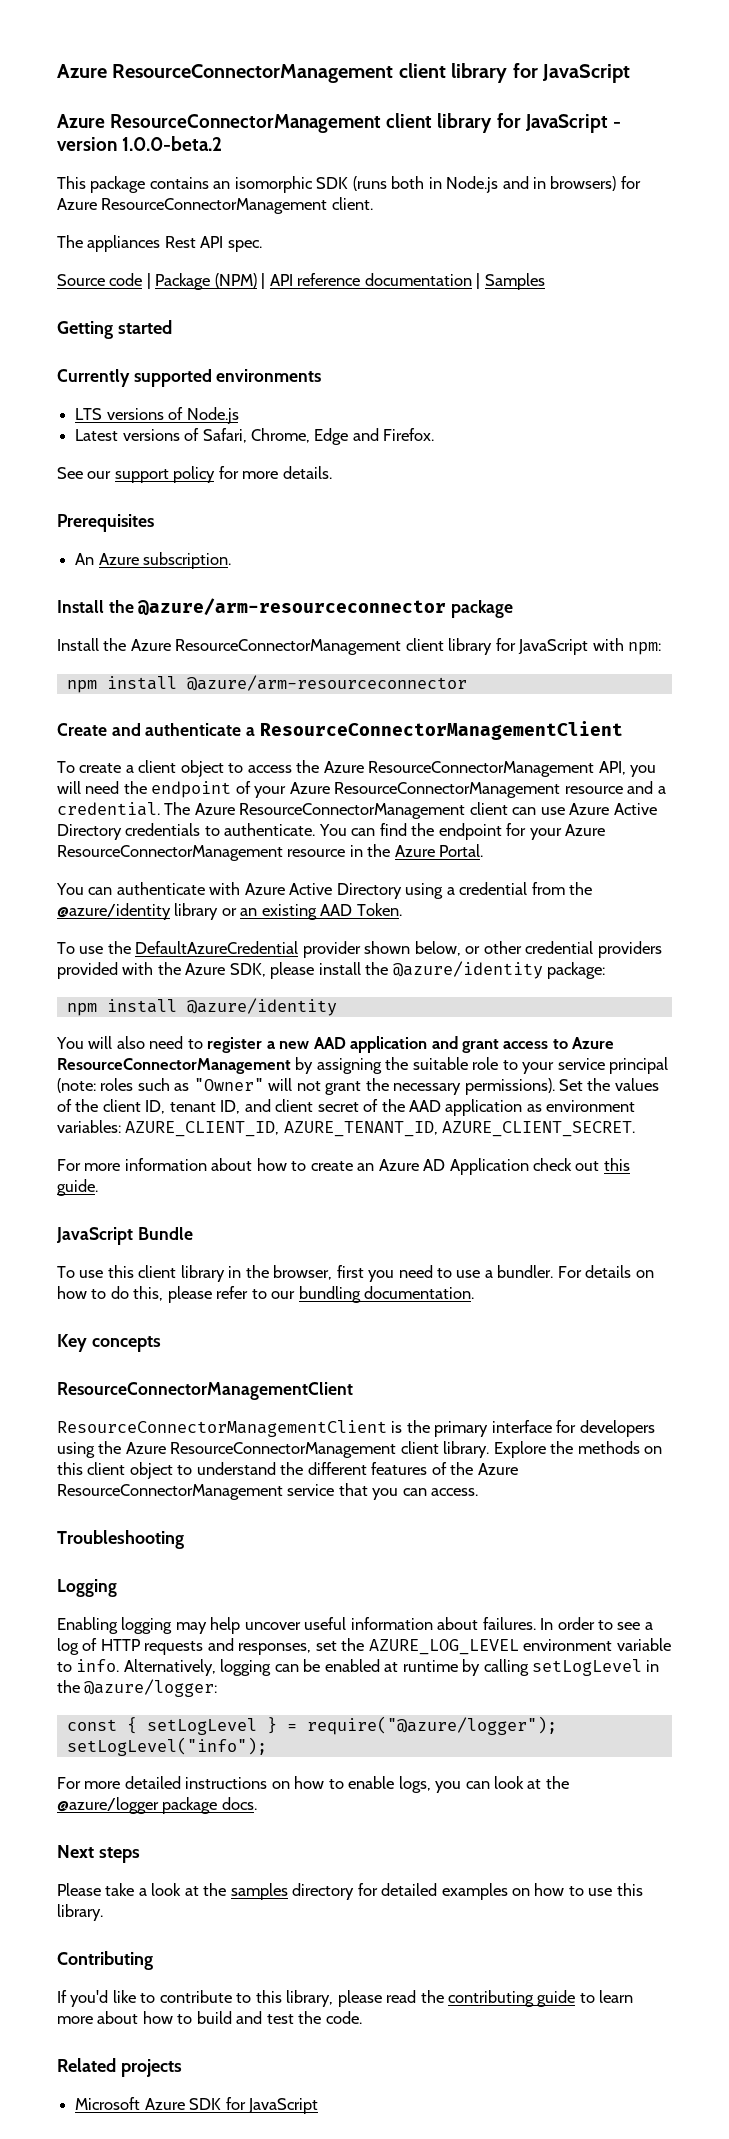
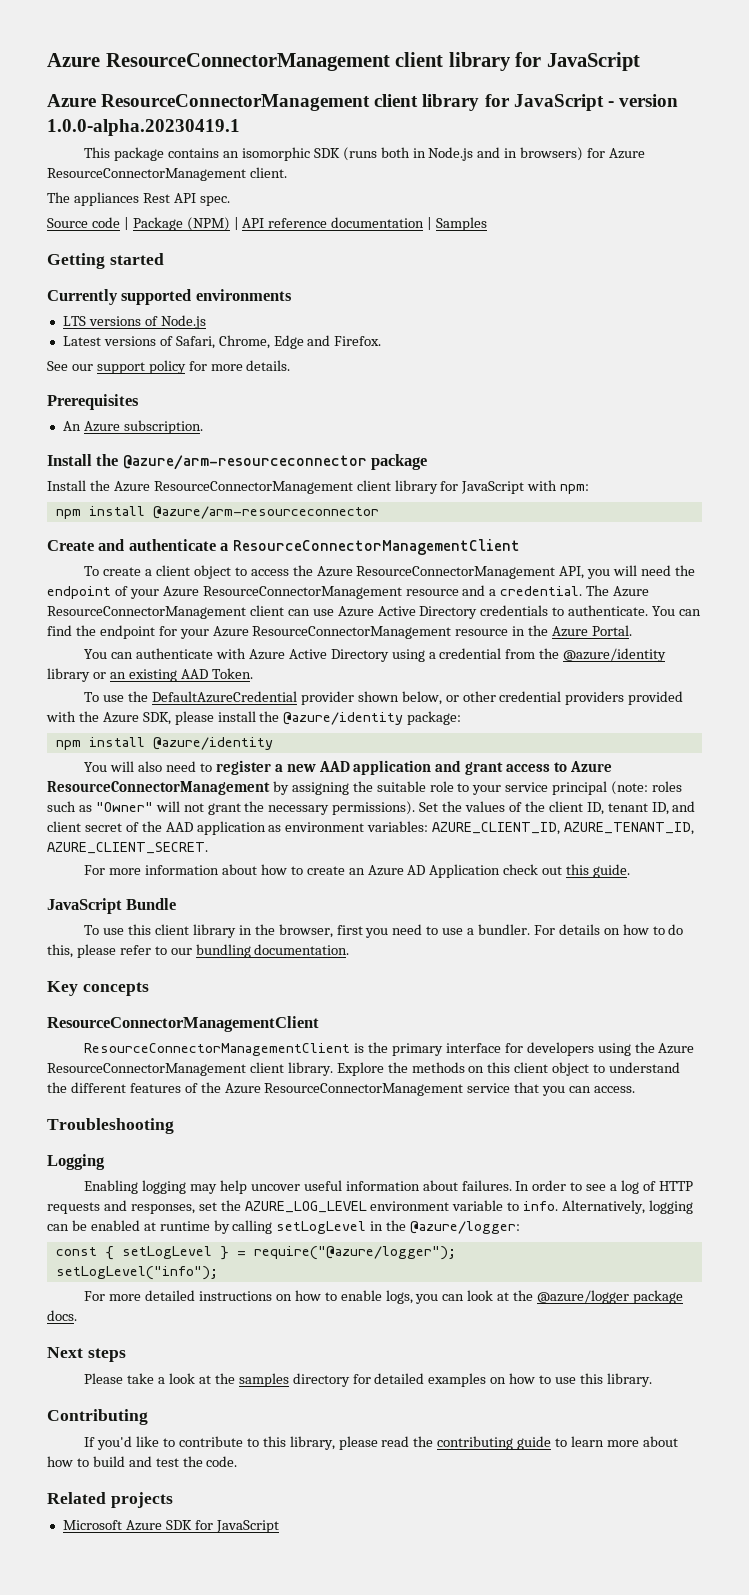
- Azure ResourceConnectorManagement client library for JavaScript - version 1.0.0-beta.2
+ Azure ResourceConnectorManagement client library for JavaScript - version 1.0.0-alpha.20230419.1

